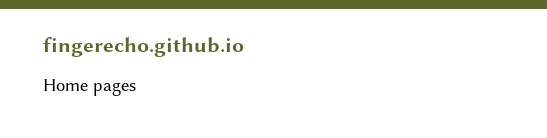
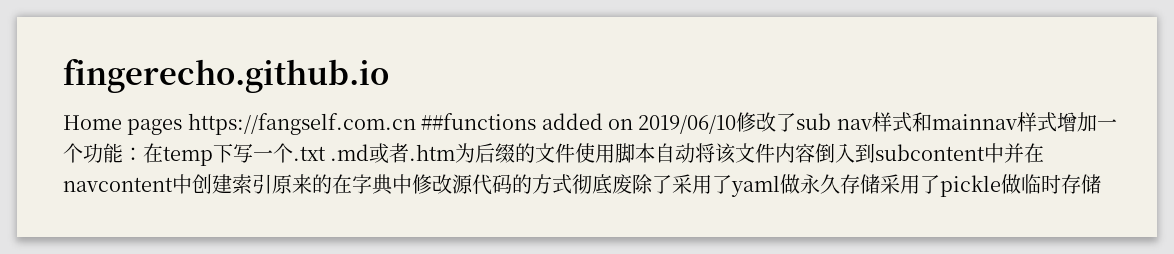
- Home pages
+ Home pages https://fangself.com.cn ##functions added on 2019/06/10修改了sub nav样式和mainnav样式增加一个功能：在temp下写一个.txt .md或者.htm为后缀的文件使用脚本自动将该文件内容倒入到subcontent中并在navcontent中创建索引原来的在字典中修改源代码的方式彻底废除了采用了yaml做永久存储采用了pickle做临时存储

